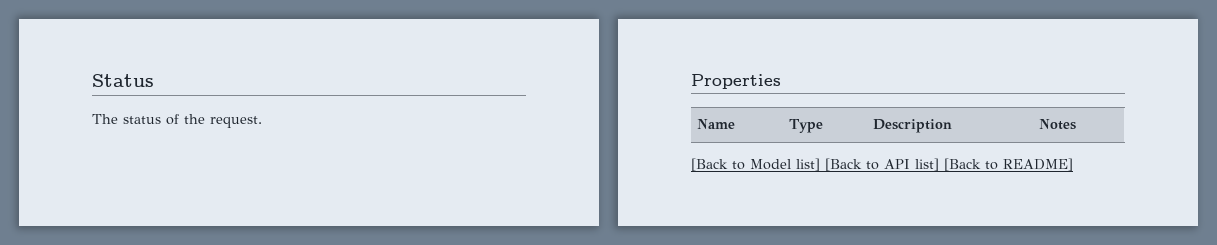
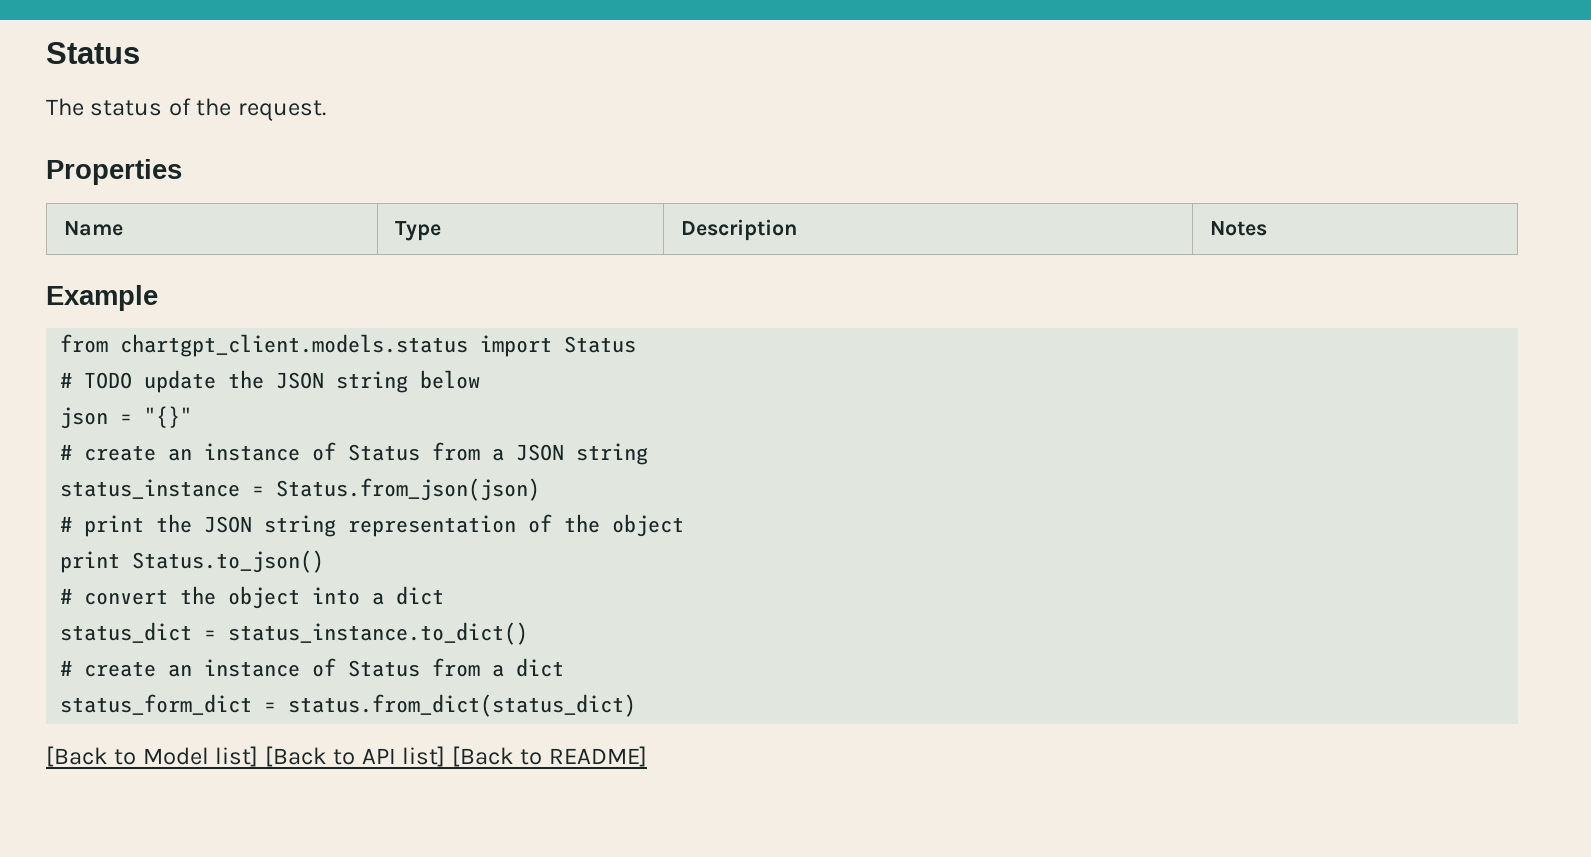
+ Example
+ from chartgpt_client.models.status import Status
+ # TODO update the JSON string below
+ json = "{}"
+ # create an instance of Status from a JSON string
+ status_instance = Status.from_json(json)
+ # print the JSON string representation of the object
+ print Status.to_json()
+ # convert the object into a dict
+ status_dict = status_instance.to_dict()
+ # create an instance of Status from a dict
+ status_form_dict = status.from_dict(status_dict)

